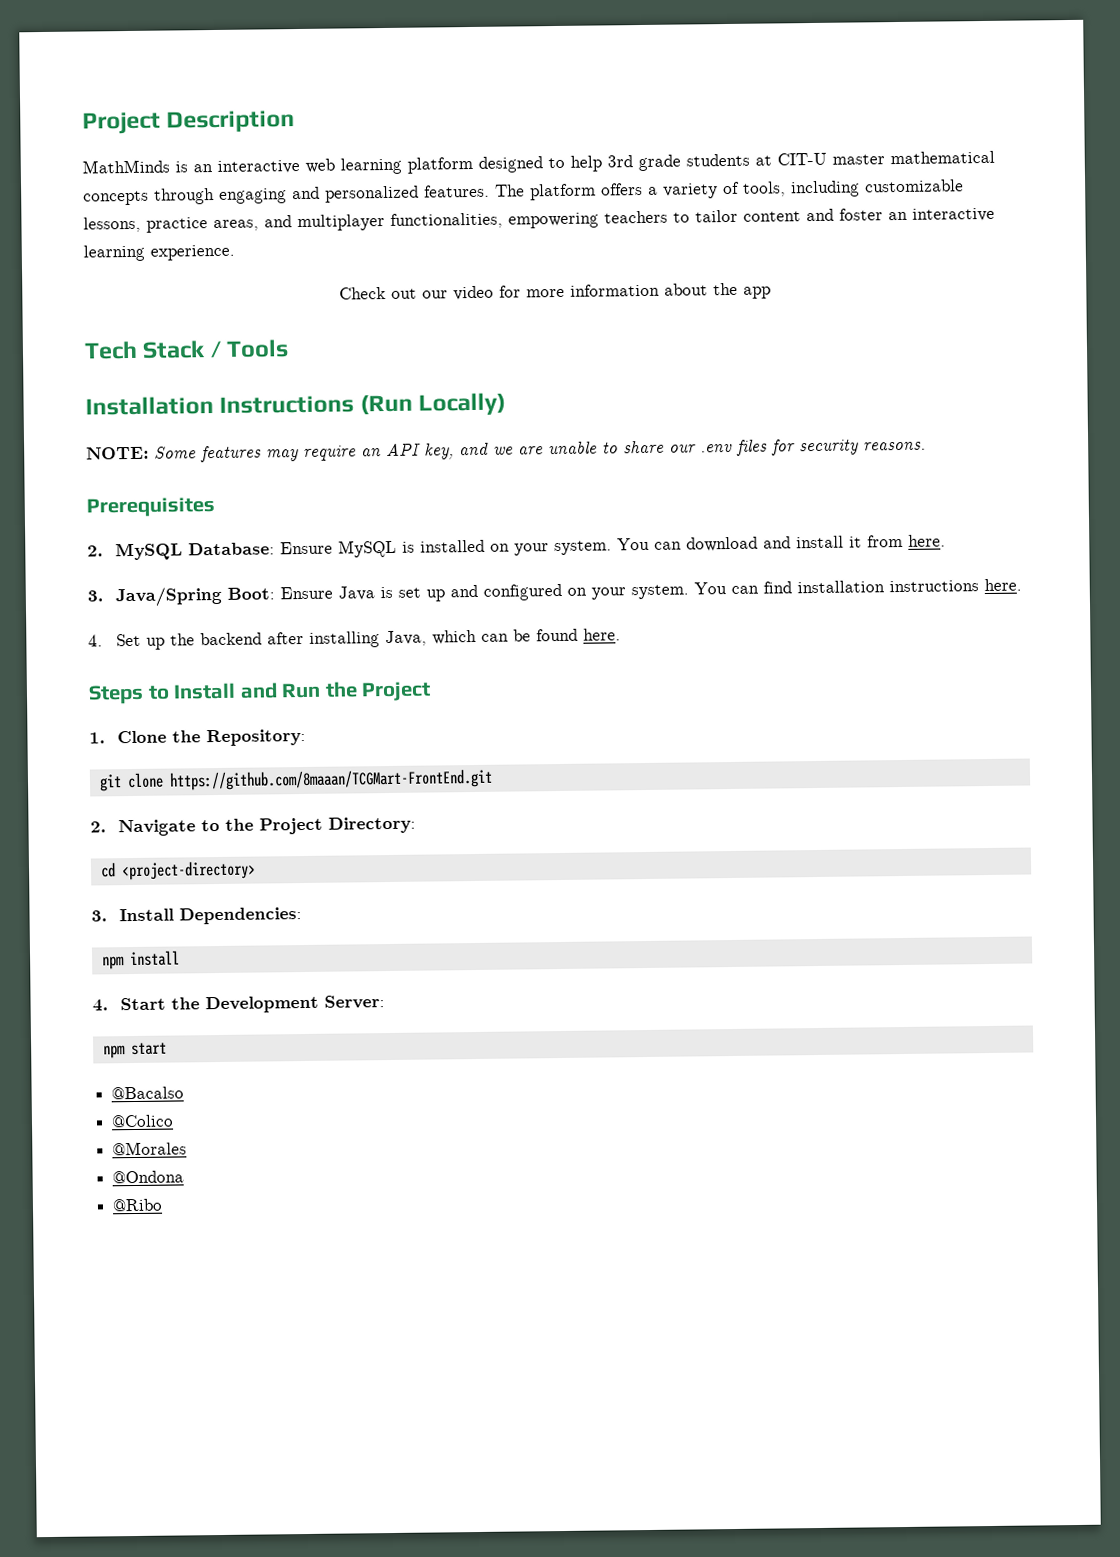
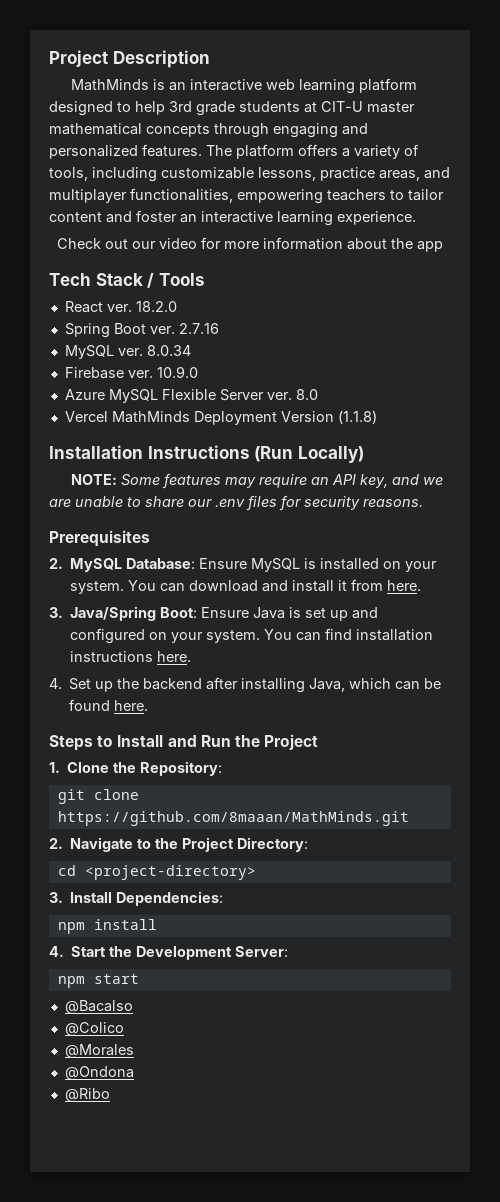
+ React ver. 18.2.0
+ Spring Boot ver. 2.7.16
+ MySQL ver. 8.0.34
+ Firebase ver. 10.9.0
+ Azure MySQL Flexible Server ver. 8.0
+ Vercel MathMinds Deployment Version (1.1.8)
- git clone https://github.com/8maaan/TCGMart-FrontEnd.git
+ git clone https://github.com/8maaan/MathMinds.git

